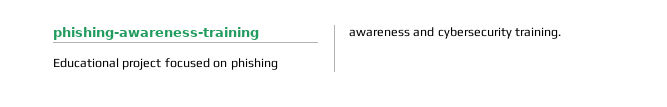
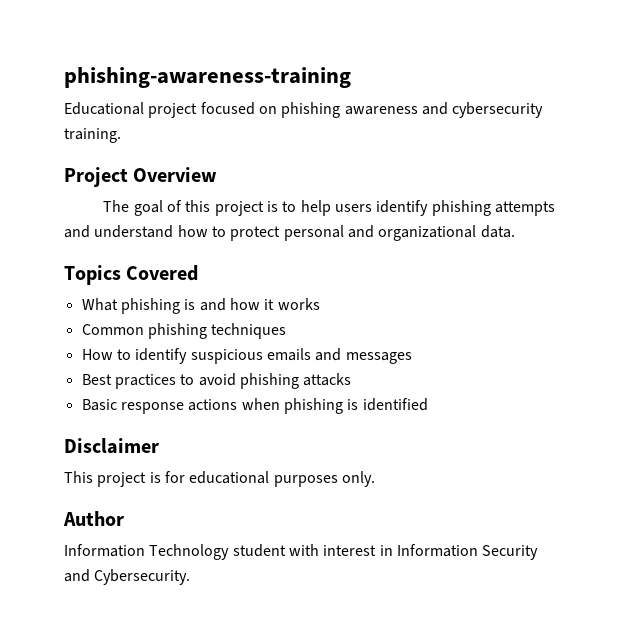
+ Project Overview
+ The goal of this project is to help users identify phishing attempts and understand how to protect personal and organizational data.
+ Topics Covered
+ What phishing is and how it works
+ Common phishing techniques
+ How to identify suspicious emails and messages
+ Best practices to avoid phishing attacks
+ Basic response actions when phishing is identified
+ Disclaimer
+ This project is for educational purposes only.
+ Author
+ Information Technology student with interest in Information Security and Cybersecurity.

